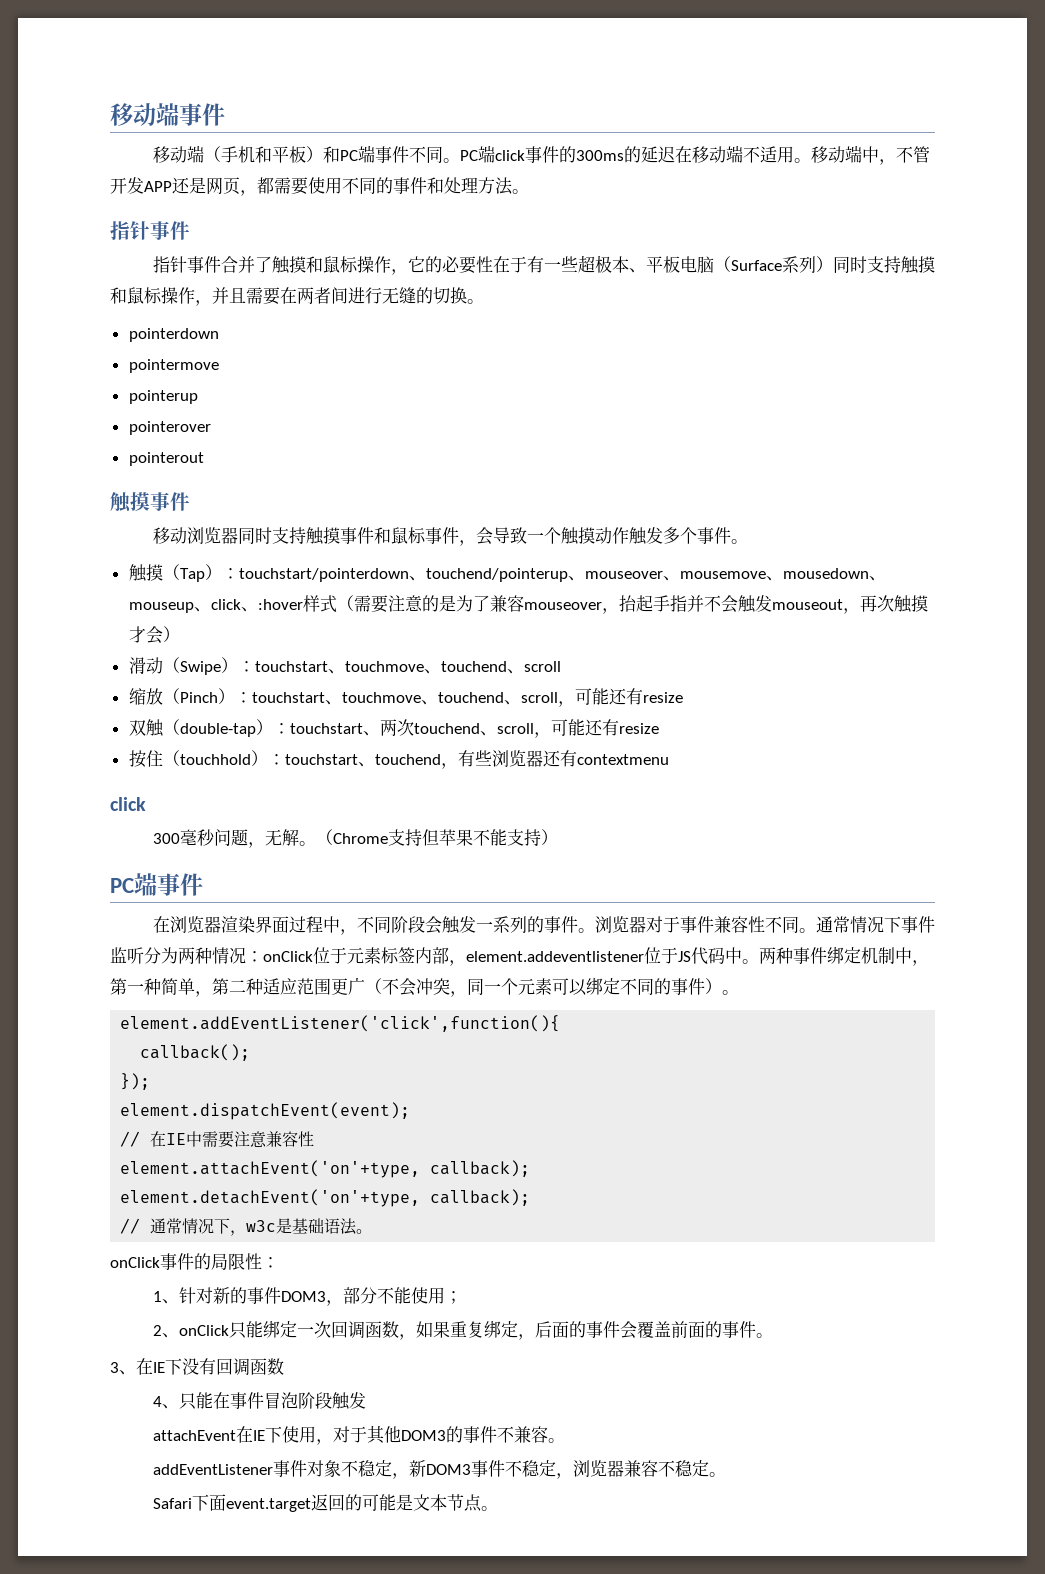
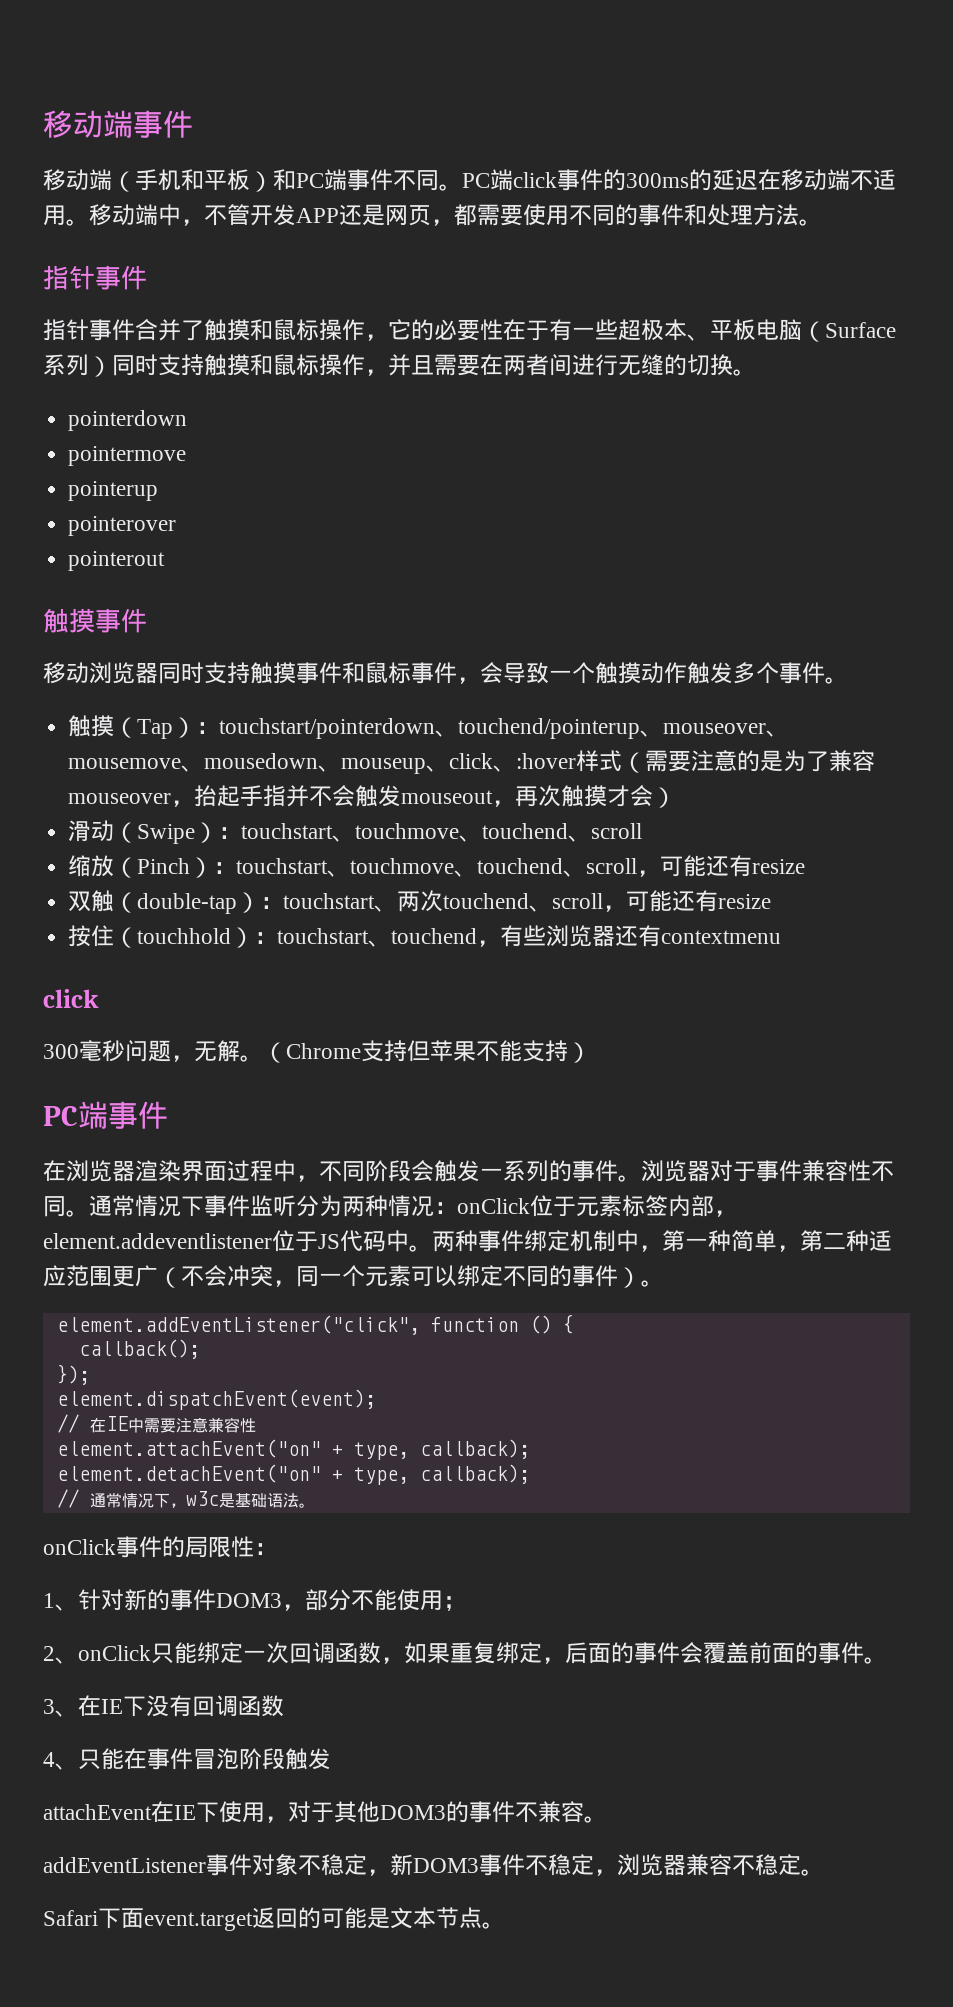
- element.addEventListener('click',function(){
+ element.addEventListener("click", function () {
- element.attachEvent('on'+type, callback);
- element.detachEvent('on'+type, callback);
+ element.attachEvent("on" + type, callback);
+ element.detachEvent("on" + type, callback);

